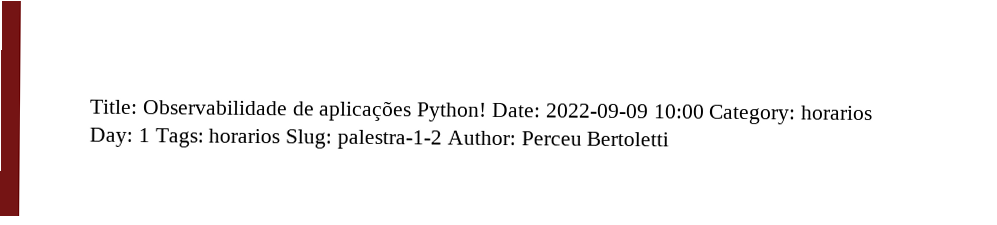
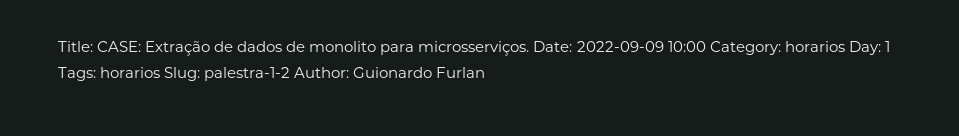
- Title: Observabilidade de aplicações Python!
+ Title: CASE: Extração de dados de monolito para microsserviços.
- Date: 2022-09-09 10:00 Category: horarios Day: 1 Tags: horarios Slug: palestra-1-2 Author: Perceu Bertoletti
+ Date: 2022-09-09 10:00 Category: horarios Day: 1 Tags: horarios Slug: palestra-1-2 Author: Guionardo Furlan

